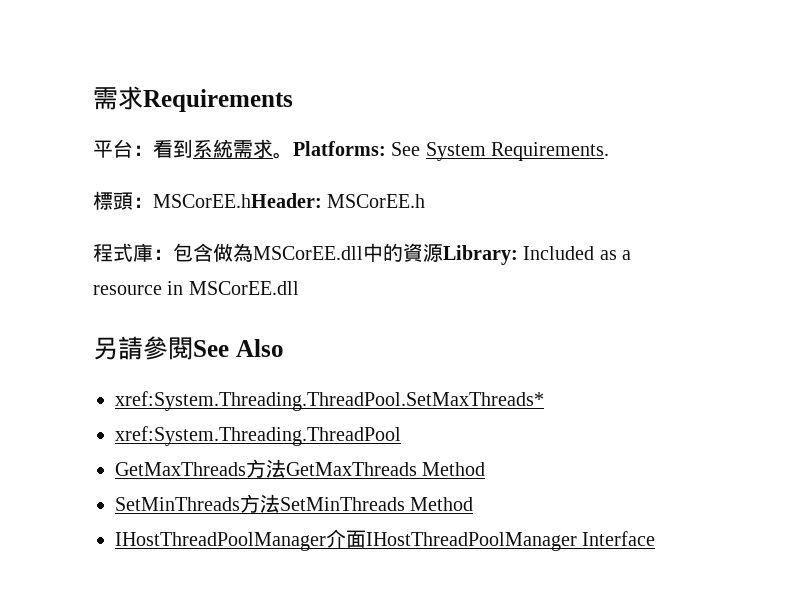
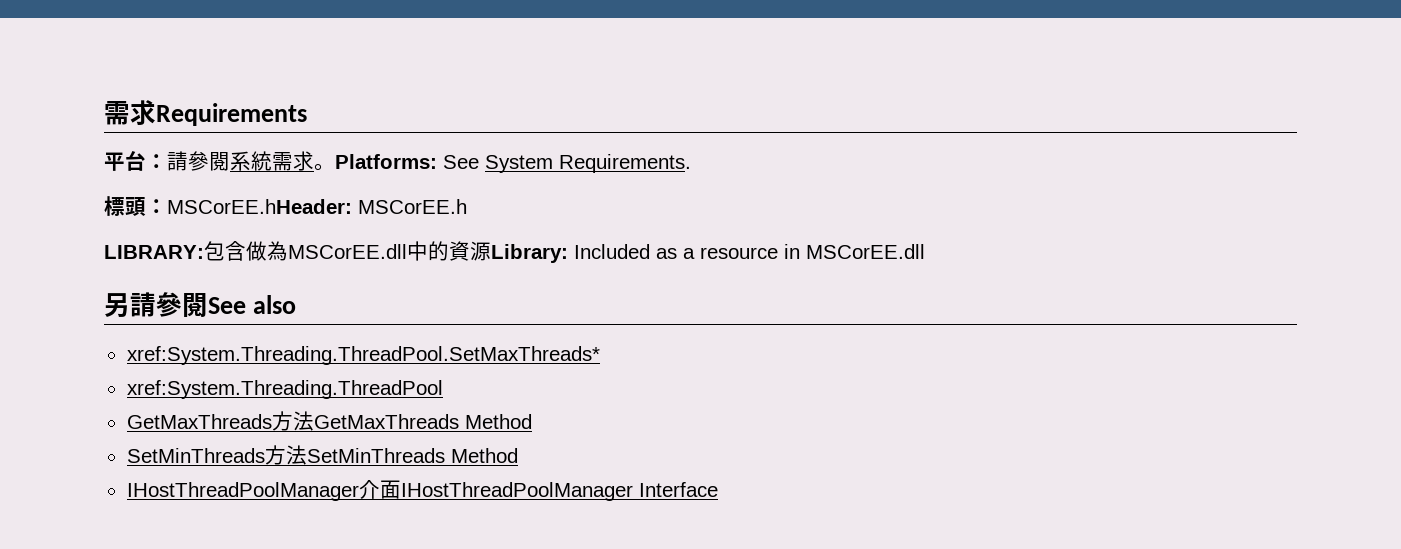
- 平台：看到系統需求。
+ 平台：請參閱系統需求。
- 程式庫：包含做為MSCorEE.dll中的資源Library: Included as a resource in MSCorEE.dll
+ LIBRARY:包含做為MSCorEE.dll中的資源Library: Included as a resource in MSCorEE.dll
- 另請參閱See Also
+ 另請參閱See also

